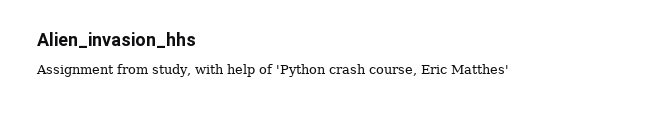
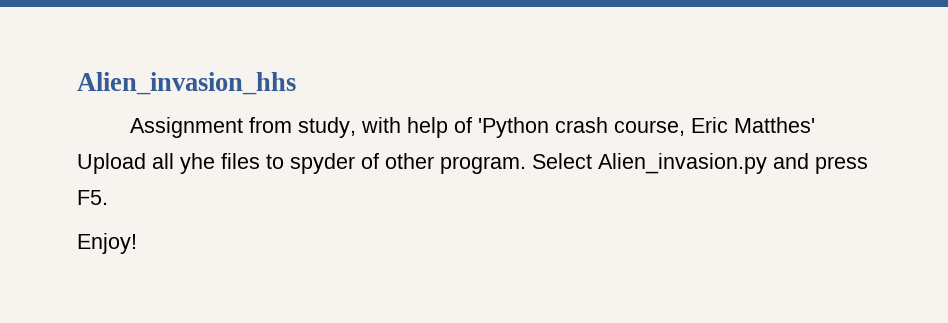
- Assignment from study, with help of 'Python crash course, Eric Matthes'
+ Assignment from study, with help of 'Python crash course, Eric Matthes' Upload all yhe files to spyder of other program. Select Alien_invasion.py and press F5.
+ Enjoy!

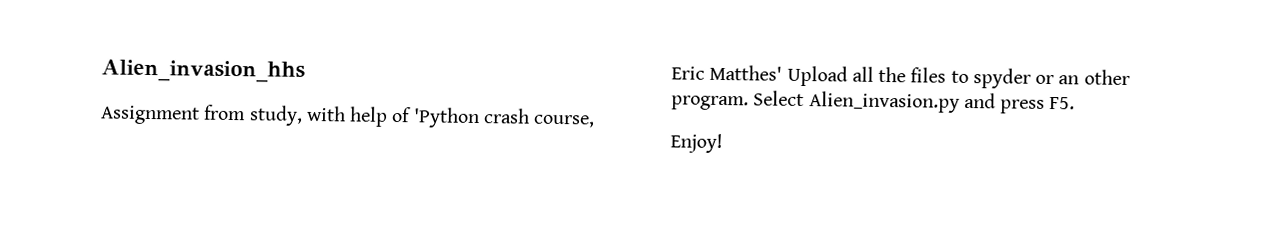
- Assignment from study, with help of 'Python crash course, Eric Matthes' Upload all yhe files to spyder of other program.
+ Assignment from study, with help of 'Python crash course, Eric Matthes' Upload all the files to spyder or an other program.

